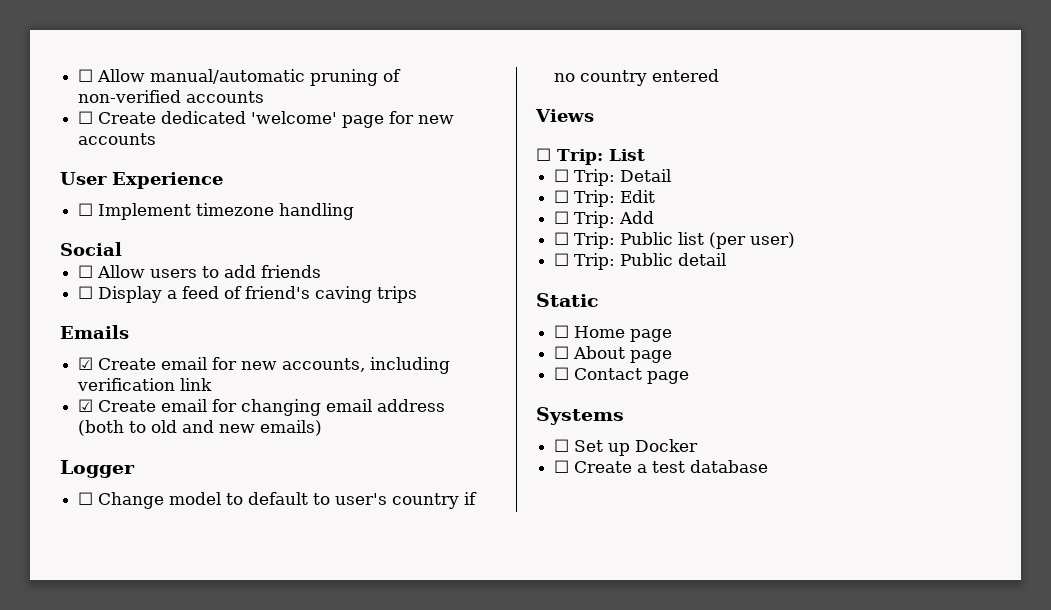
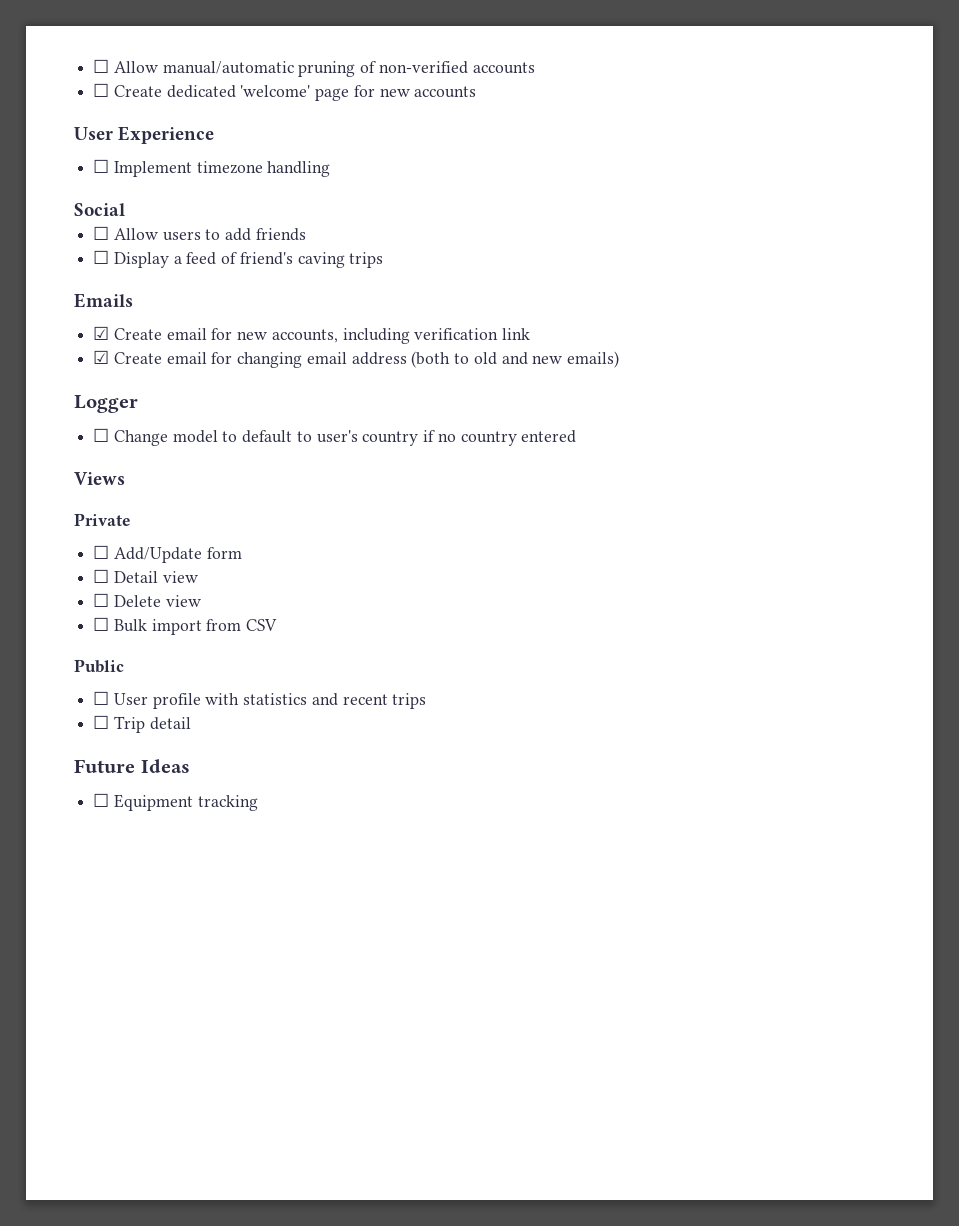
- ☐ Trip: List
- ☐ Trip: Detail
- ☐ Trip: Edit
- ☐ Trip: Add
- ☐ Trip: Public list (per user)
- ☐ Trip: Public detail
+ Private
+ ☐ Add/Update form
+ ☐ Detail view
+ ☐ Delete view
+ ☐ Bulk import from CSV
+ Public
+ ☐ User profile with statistics and recent trips
+ ☐ Trip detail
- Static
- ☐ Home page
- ☐ About page
- ☐ Contact page
- Systems
- ☐ Set up Docker
- ☐ Create a test database
+ Future Ideas
+ ☐ Equipment tracking

